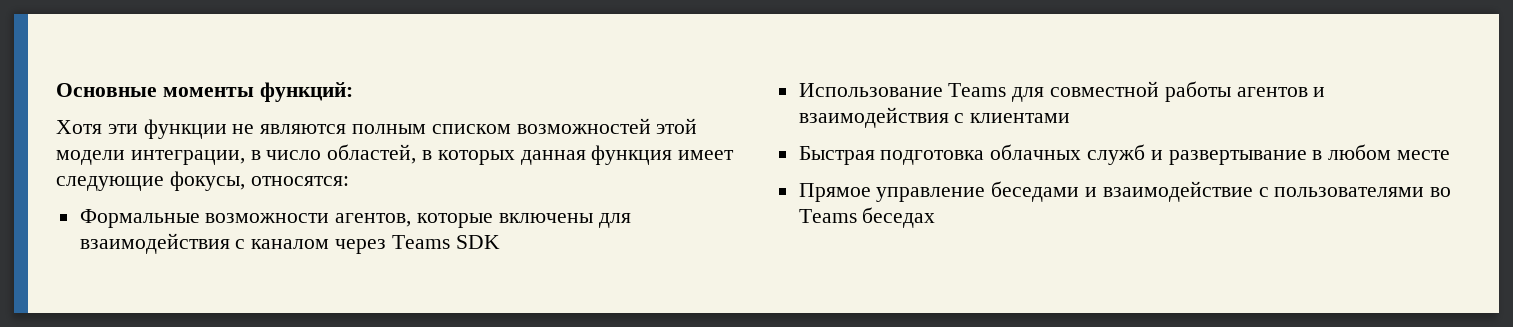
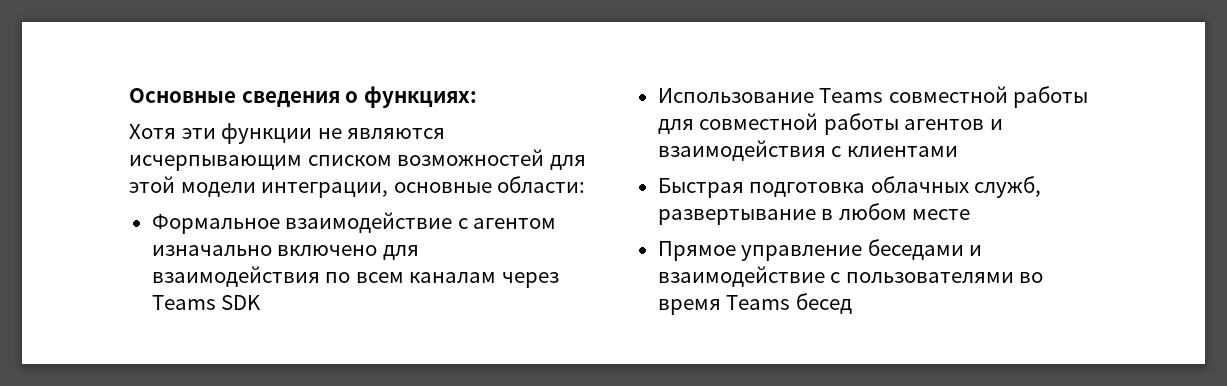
- Основные моменты функций:
+ Основные сведения о функциях:
- Хотя эти функции не являются полным списком возможностей этой модели интеграции, в число областей, в которых данная функция имеет следующие фокусы, относятся:
- Формальные возможности агентов, которые включены для взаимодействия с каналом через Teams SDK
+ Хотя эти функции не являются исчерпывающим списком возможностей для этой модели интеграции, основные области:
+ Формальное взаимодействие с агентом изначально включено для взаимодействия по всем каналам через Teams SDK
- Использование Teams для совместной работы агентов и взаимодействия с клиентами
+ Использование Teams совместной работы для совместной работы агентов и взаимодействия с клиентами
- Быстрая подготовка облачных служб и развертывание в любом месте
+ Быстрая подготовка облачных служб, развертывание в любом месте
- Прямое управление беседами и взаимодействие с пользователями во Teams беседах
+ Прямое управление беседами и взаимодействие с пользователями во время Teams бесед

